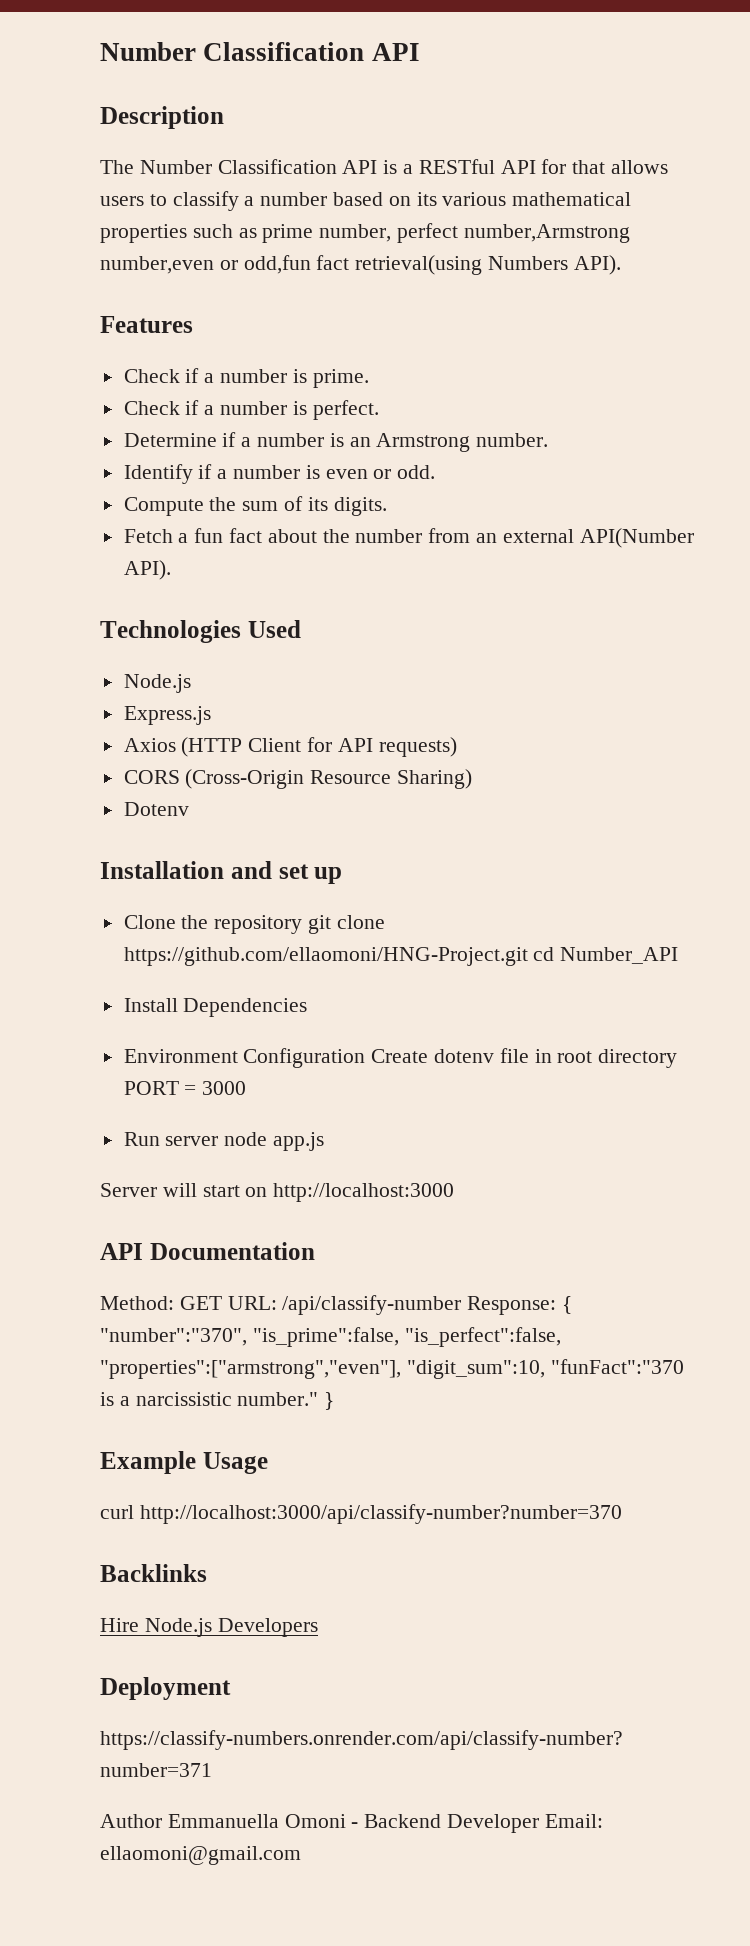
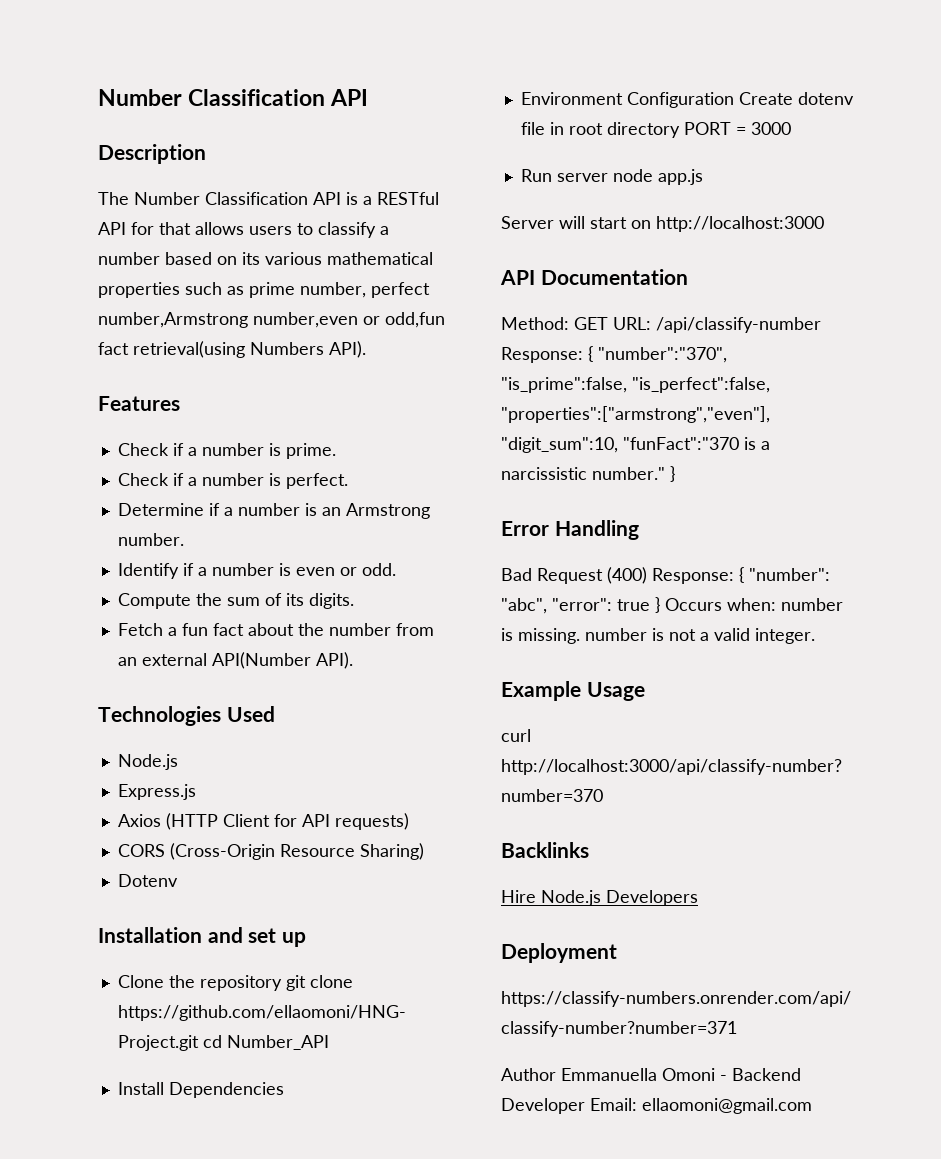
+ Error Handling
+ Bad Request (400) Response: { "number": "abc", "error": true } Occurs when: number is missing. number is not a valid integer.

